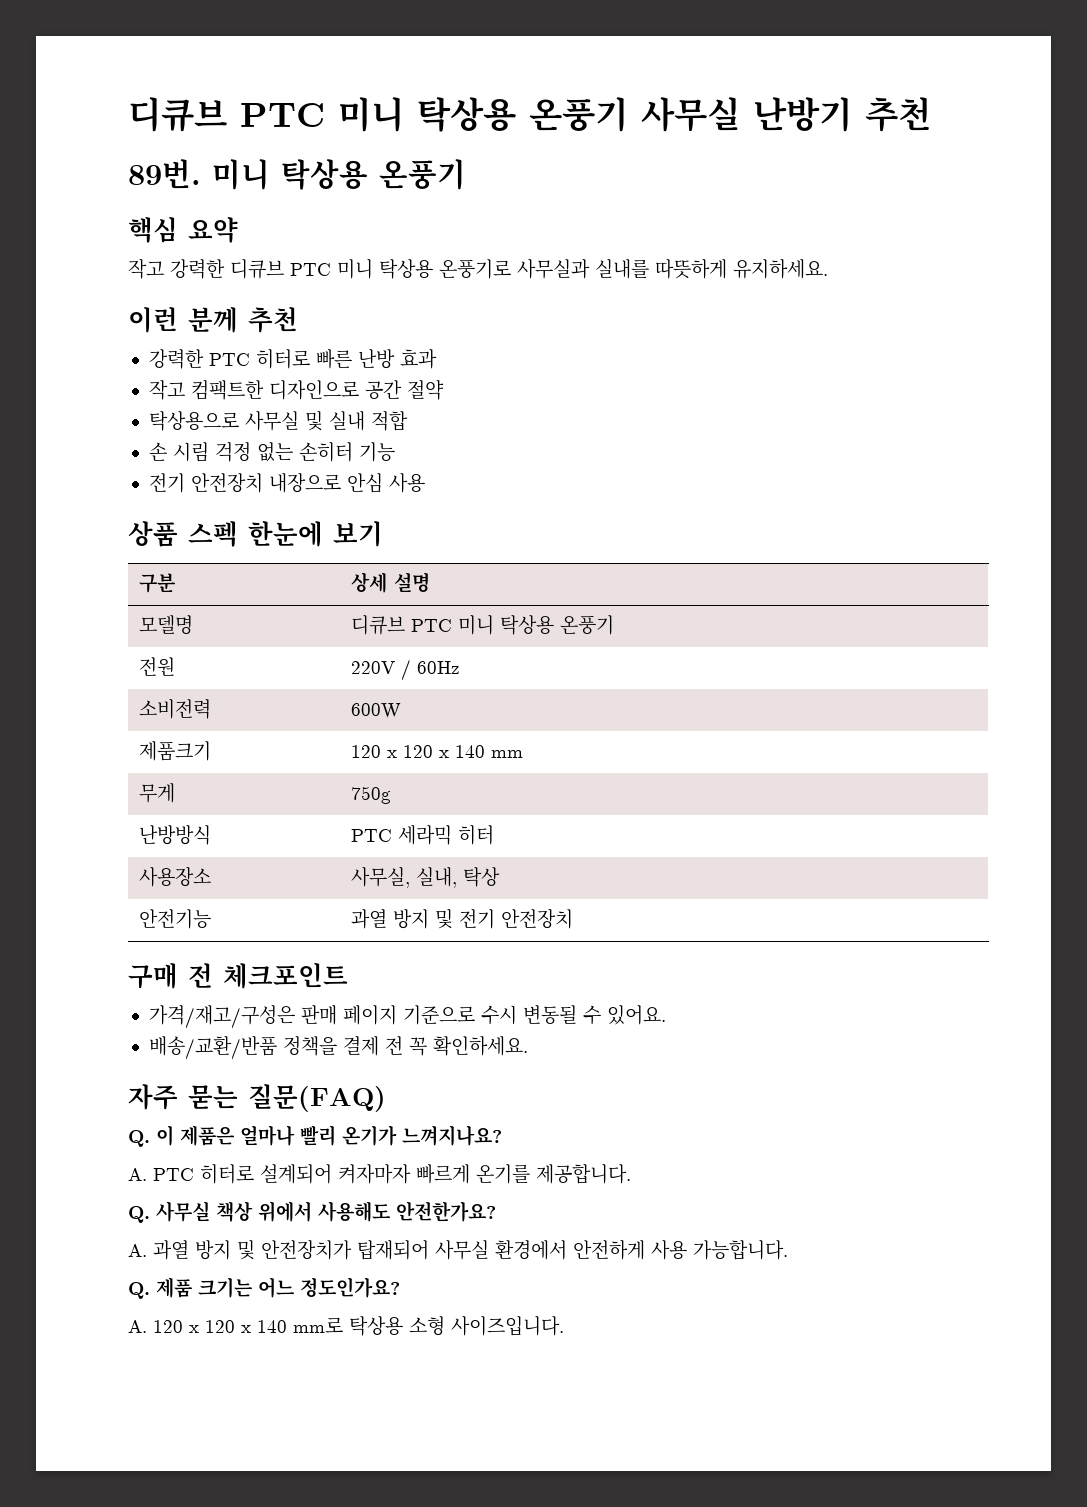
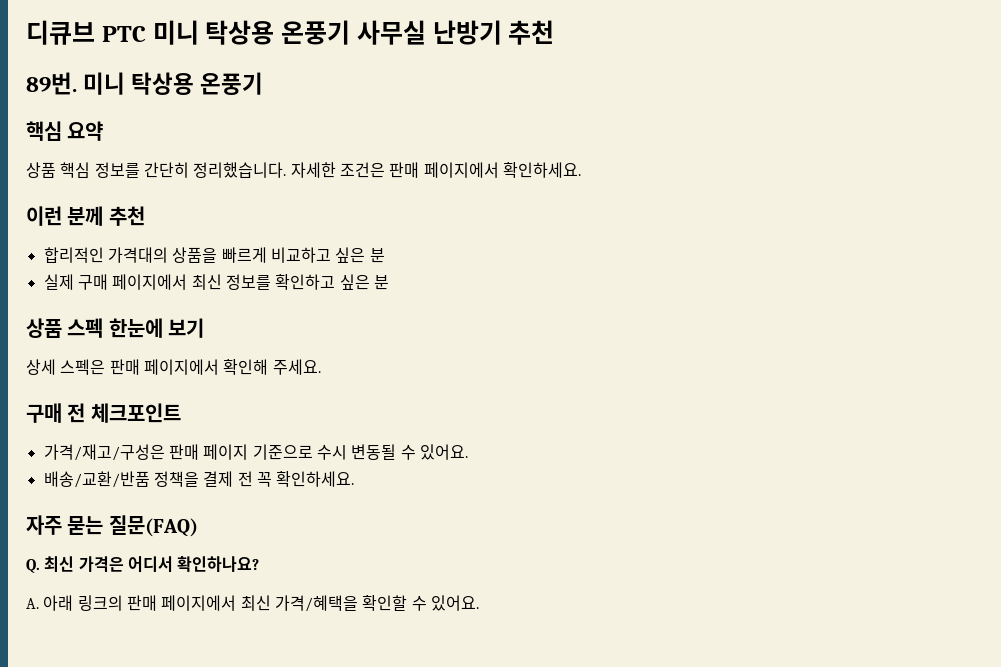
- 작고 강력한 디큐브 PTC 미니 탁상용 온풍기로 사무실과 실내를 따뜻하게 유지하세요.
+ 상품 핵심 정보를 간단히 정리했습니다. 자세한 조건은 판매 페이지에서 확인하세요.
  이런 분께 추천
- 강력한 PTC 히터로 빠른 난방 효과
- 작고 컴팩트한 디자인으로 공간 절약
- 탁상용으로 사무실 및 실내 적합
- 손 시림 걱정 없는 손히터 기능
- 전기 안전장치 내장으로 안심 사용
+ 합리적인 가격대의 상품을 빠르게 비교하고 싶은 분
+ 실제 구매 페이지에서 최신 정보를 확인하고 싶은 분
  상품 스펙 한눈에 보기
- 구분 | 상세 설명
- 모델명 | 디큐브 PTC 미니 탁상용 온풍기
- 전원 | 220V / 60Hz
- 소비전력 | 600W
- 제품크기 | 120 x 120 x 140 mm
- 무게 | 750g
- 난방방식 | PTC 세라믹 히터
- 사용장소 | 사무실, 실내, 탁상
- 안전기능 | 과열 방지 및 전기 안전장치
+ 상세 스펙은 판매 페이지에서 확인해 주세요.
- Q. 이 제품은 얼마나 빨리 온기가 느껴지나요?
- A. PTC 히터로 설계되어 켜자마자 빠르게 온기를 제공합니다.
- Q. 사무실 책상 위에서 사용해도 안전한가요?
- A. 과열 방지 및 안전장치가 탑재되어 사무실 환경에서 안전하게 사용 가능합니다.
- Q. 제품 크기는 어느 정도인가요?
- A. 120 x 120 x 140 mm로 탁상용 소형 사이즈입니다.
+ Q. 최신 가격은 어디서 확인하나요?
+ A. 아래 링크의 판매 페이지에서 최신 가격/혜택을 확인할 수 있어요.

